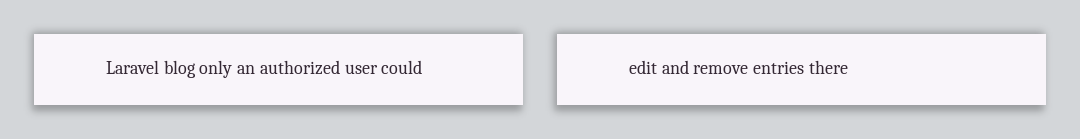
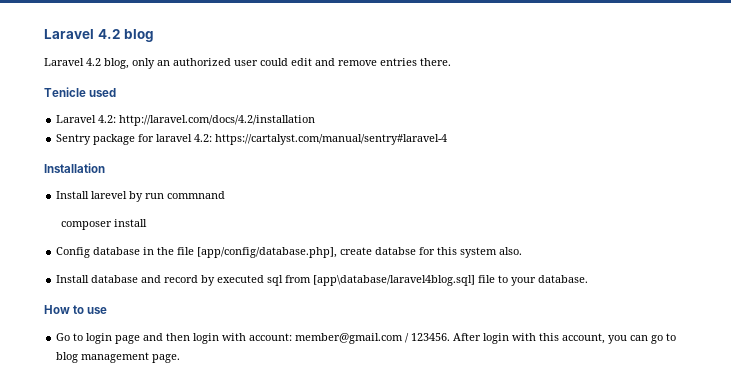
- Laravel blog only an authorized user could edit and remove entries there
+ Laravel 4.2 blog
+ Laravel 4.2 blog, only an authorized user could edit and remove entries there.
+ Tenicle used
+ Laravel 4.2: http://laravel.com/docs/4.2/installation
+ Sentry package for laravel 4.2: https://cartalyst.com/manual/sentry#laravel-4
+ Installation
+ Install larevel by run commnand
+ composer install
+ Config database in the file [app/config/database.php], create databse for this system also.
+ Install database and record by executed sql from [app\database/laravel4blog.sql] file to your database.
+ How to use
+ Go to login page and then login with account: member@gmail.com / 123456. After login with this account, you can go to blog management page.

